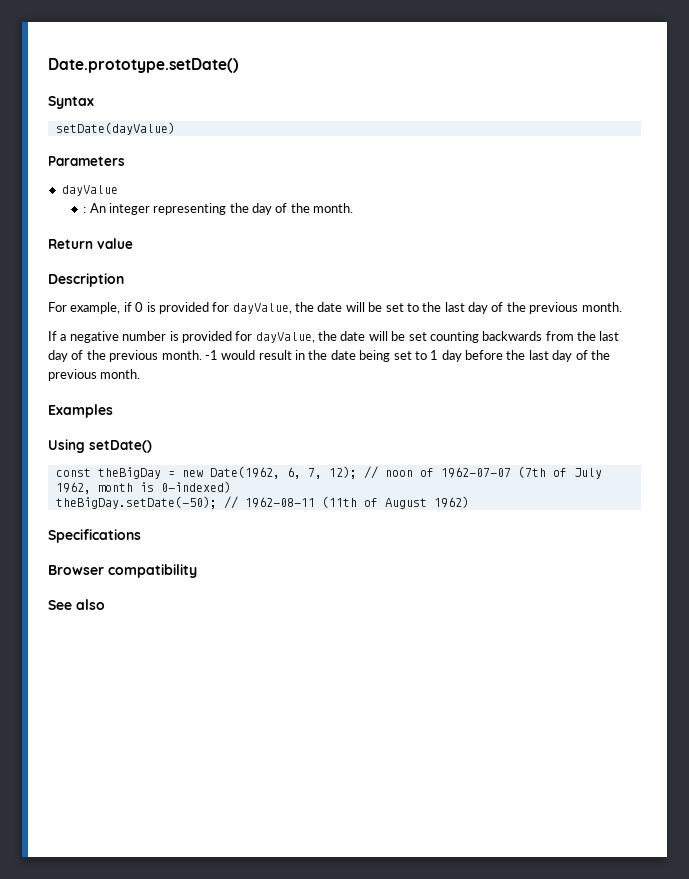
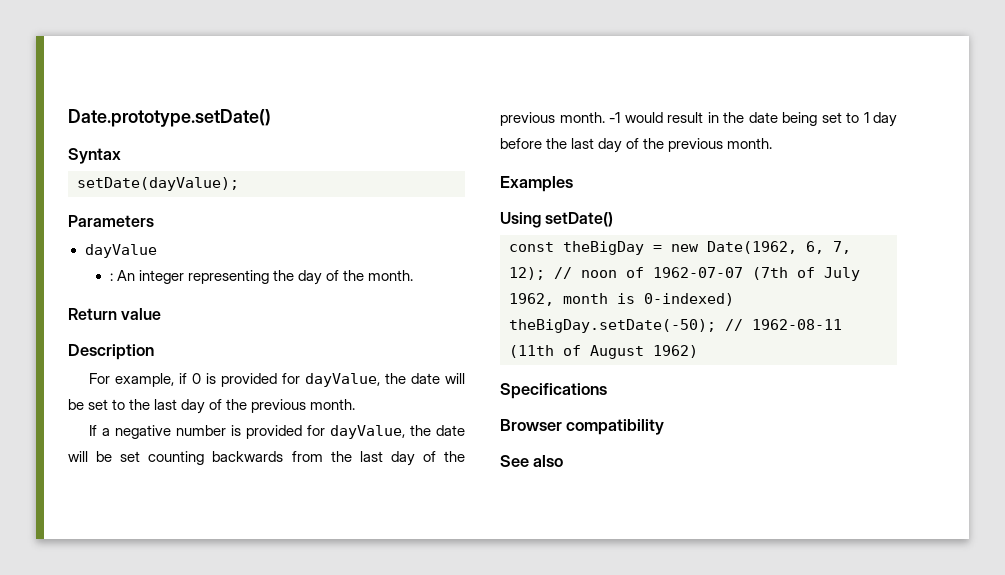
- setDate(dayValue)
+ setDate(dayValue);

